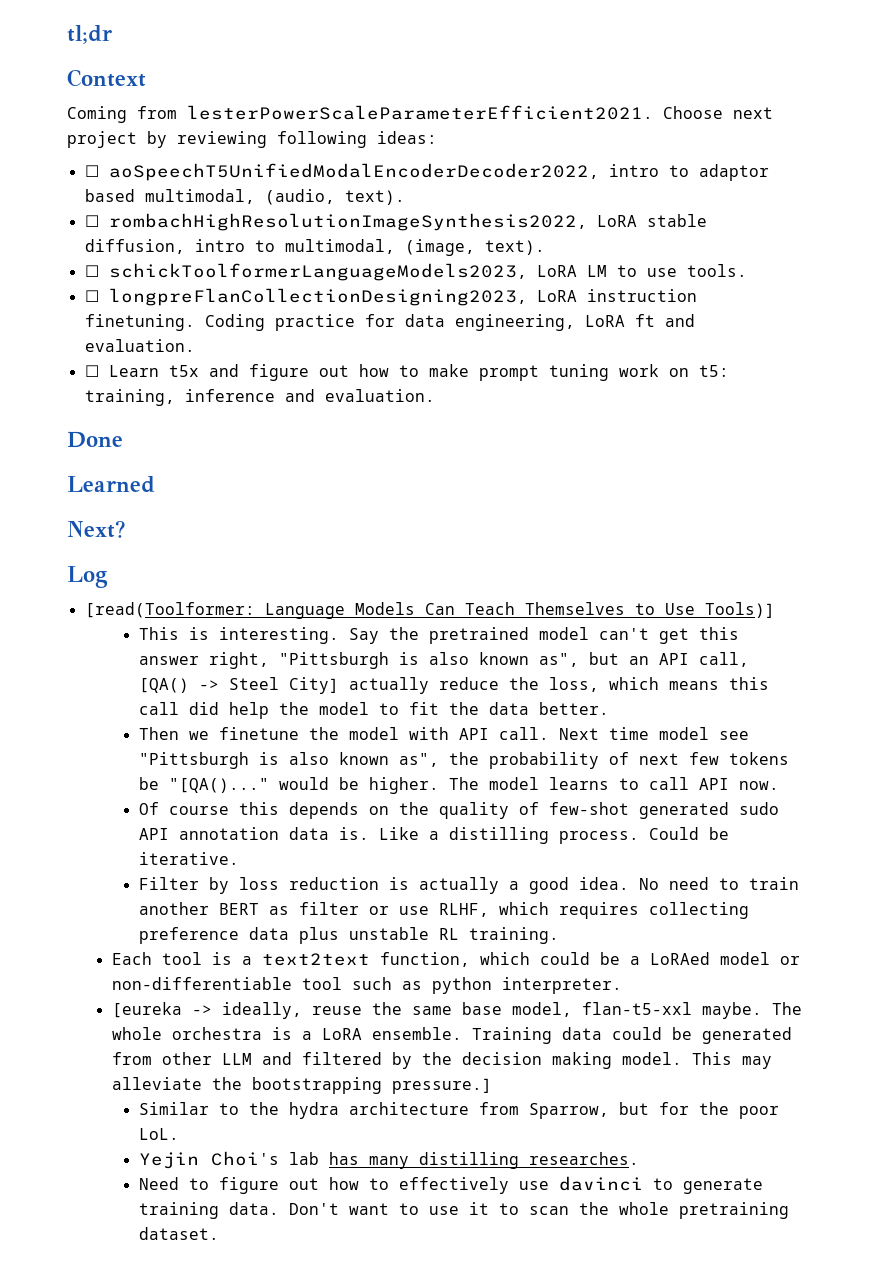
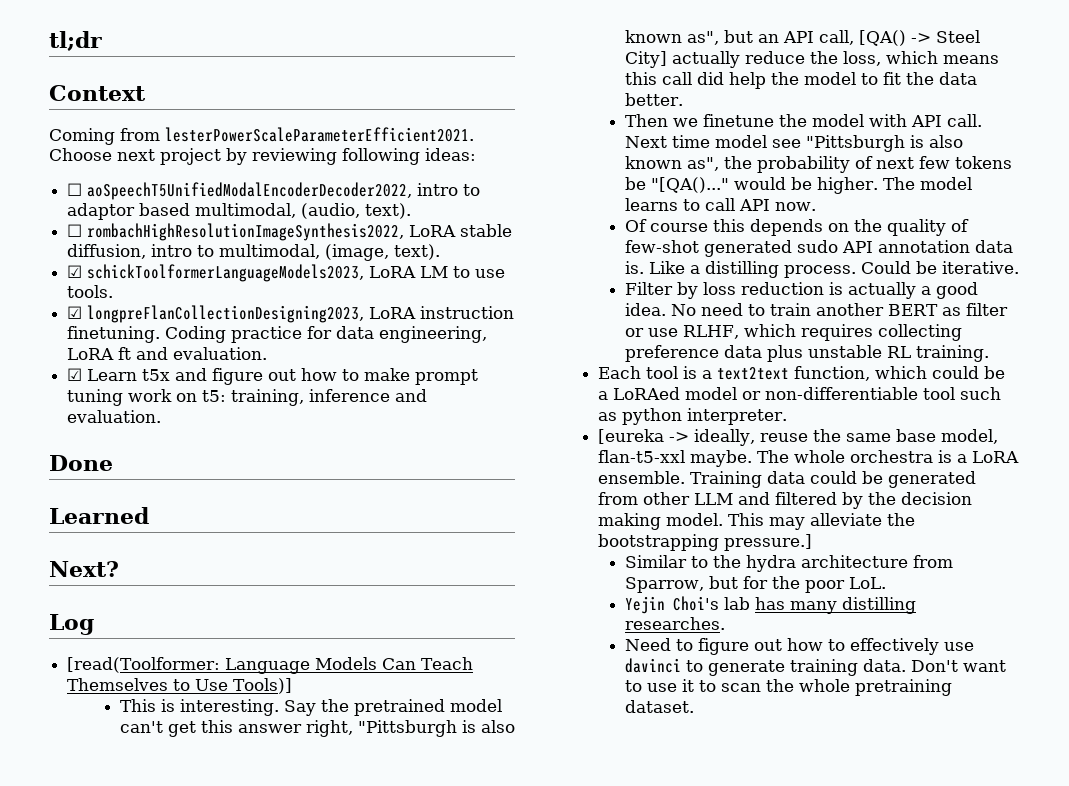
- ☐ schickToolformerLanguageModels2023, LoRA LM to use tools.
+ ☑ schickToolformerLanguageModels2023, LoRA LM to use tools.
- ☐ longpreFlanCollectionDesigning2023, LoRA instruction finetuning.
+ ☑ longpreFlanCollectionDesigning2023, LoRA instruction finetuning.
- ☐ Learn t5x and figure out how to make prompt tuning work on t5: training, inference and evaluation.
+ ☑ Learn t5x and figure out how to make prompt tuning work on t5: training, inference and evaluation.

